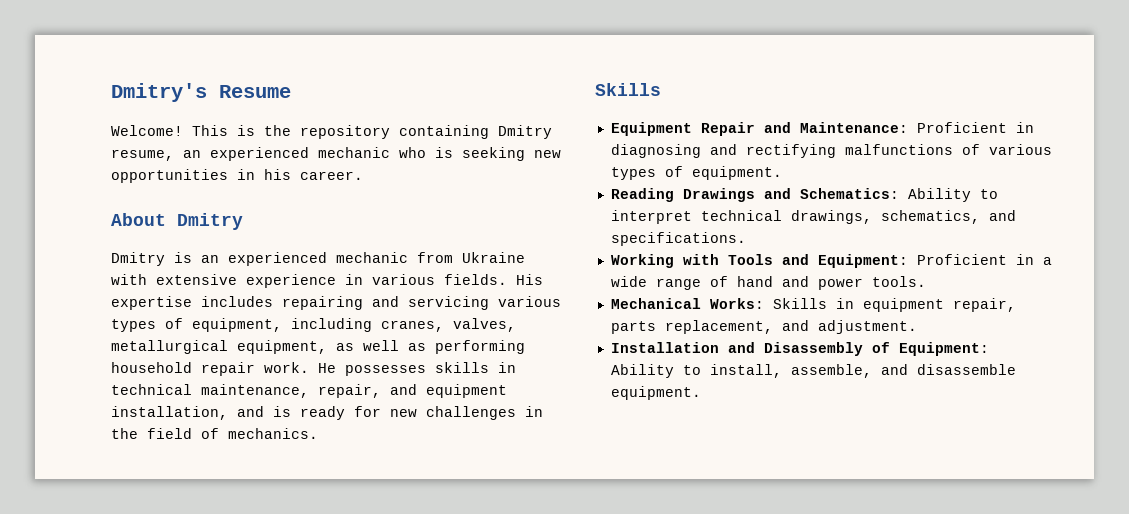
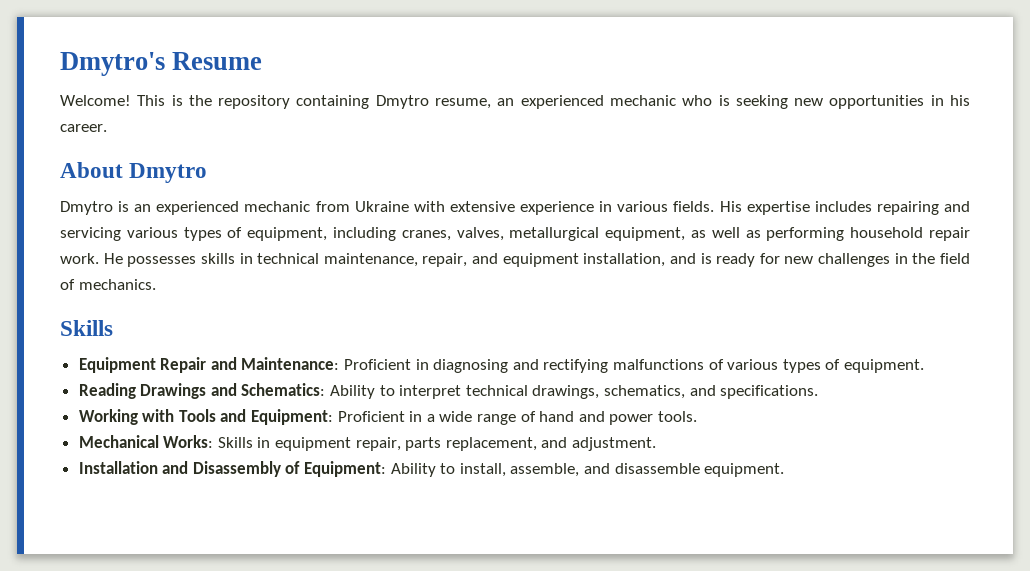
- Dmitry's Resume
+ Dmytro's Resume
- This is the repository containing Dmitry resume, an experienced mechanic who is seeking new opportunities in his career.
+ This is the repository containing Dmytro resume, an experienced mechanic who is seeking new opportunities in his career.
- About Dmitry
- Dmitry is an experienced mechanic from Ukraine with extensive experience in various fields.
+ About Dmytro
+ Dmytro is an experienced mechanic from Ukraine with extensive experience in various fields.

